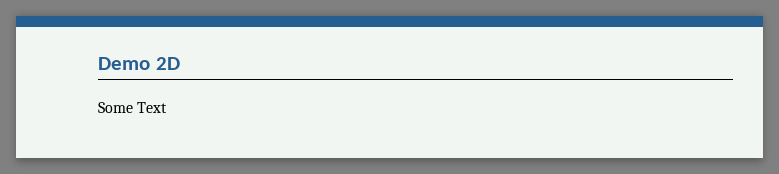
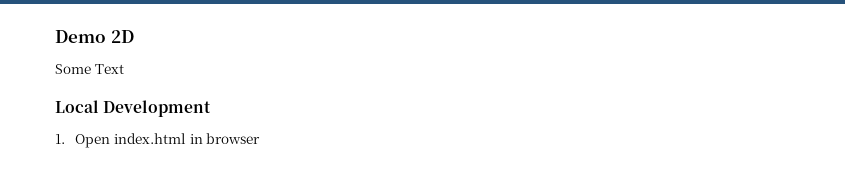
+ Local Development
+ 1. Open index.html in browser

